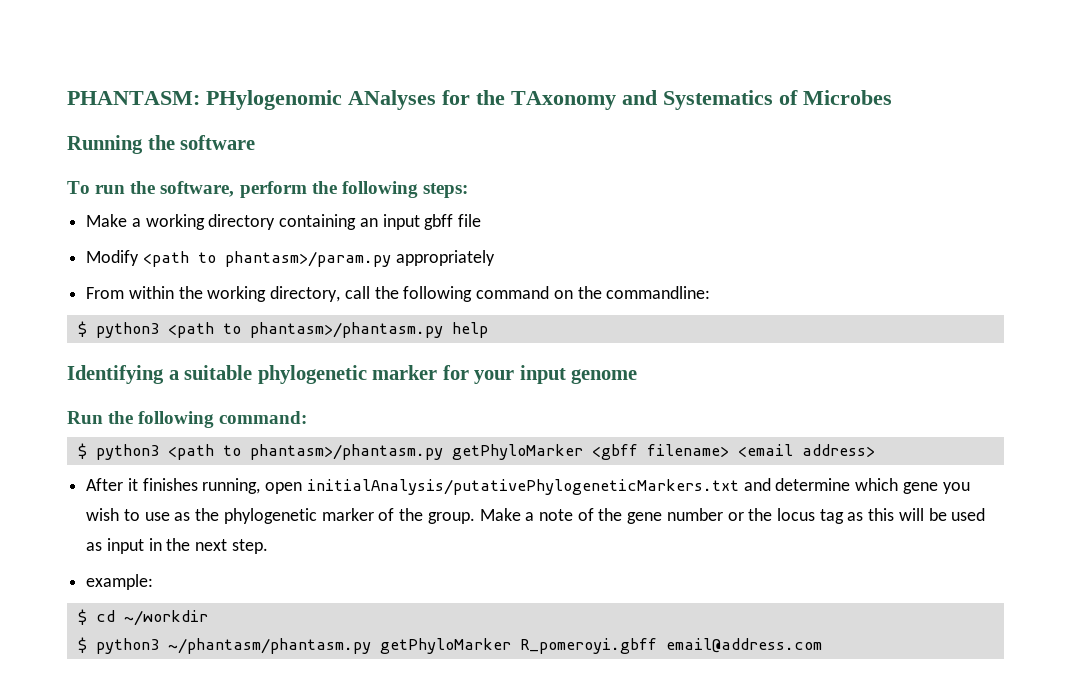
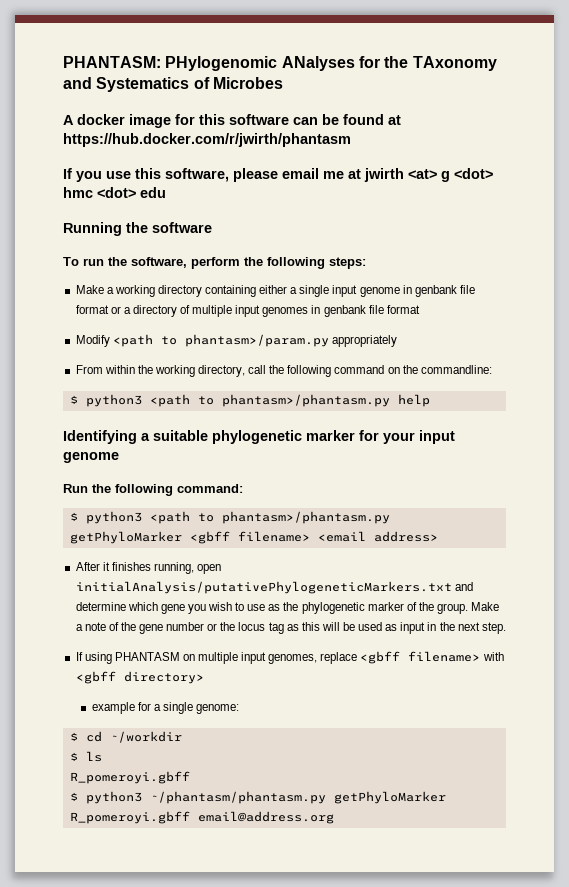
+ A docker image for this software can be found at https://hub.docker.com/r/jwirth/phantasm
+ If you use this software, please email me at jwirth <at> g <dot> hmc <dot> edu
- Make a working directory containing an input gbff file
+ Make a working directory containing either a single input genome in genbank file format or a directory of multiple input genomes in genbank file format
- example:
+ If using PHANTASM on multiple input genomes, replace <gbff filename> with <gbff directory>
+ example for a single genome:
+ $ ls
+ R_pomeroyi.gbff
- $ python3 ~/phantasm/phantasm.py getPhyloMarker R_pomeroyi.gbff email@address.com
+ $ python3 ~/phantasm/phantasm.py getPhyloMarker R_pomeroyi.gbff email@address.org

